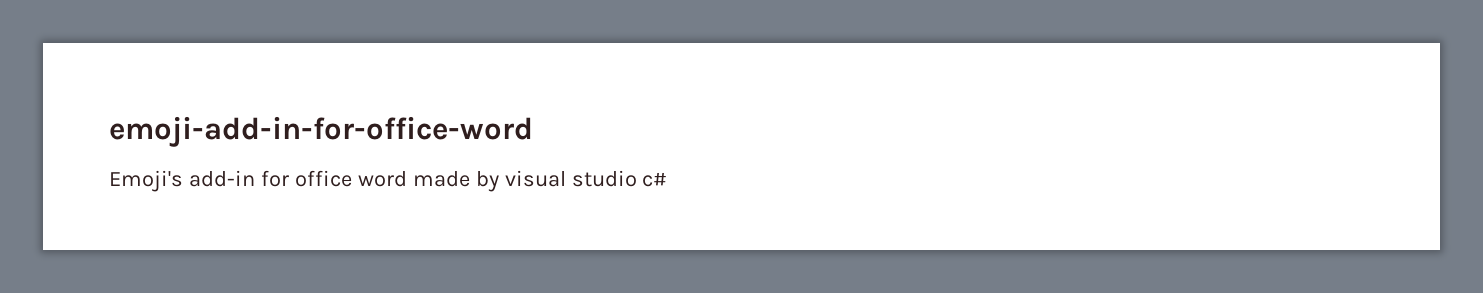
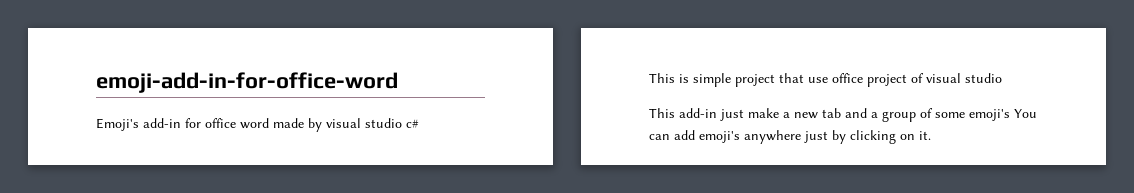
+ This is simple project that use office project of visual studio
+ This add-in just make a new tab and a group of some emoji's You can add emoji's anywhere just by clicking on it.

